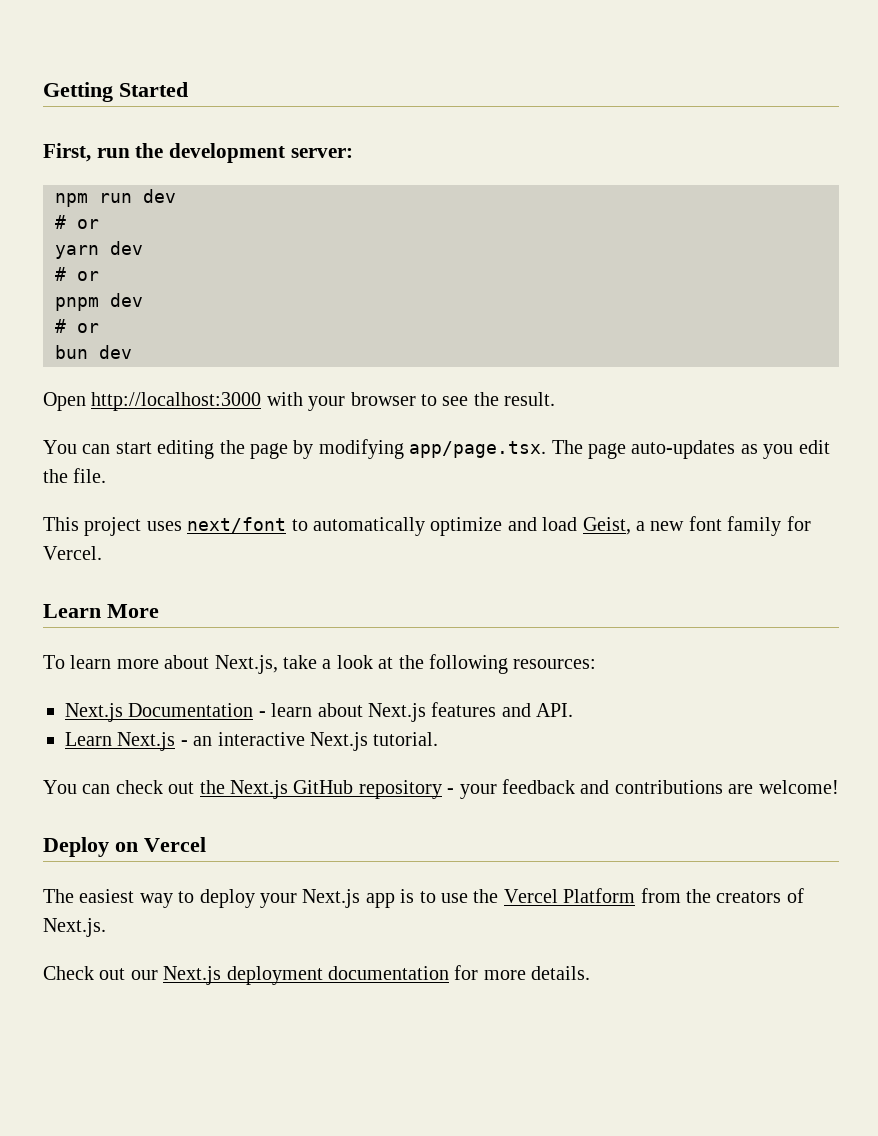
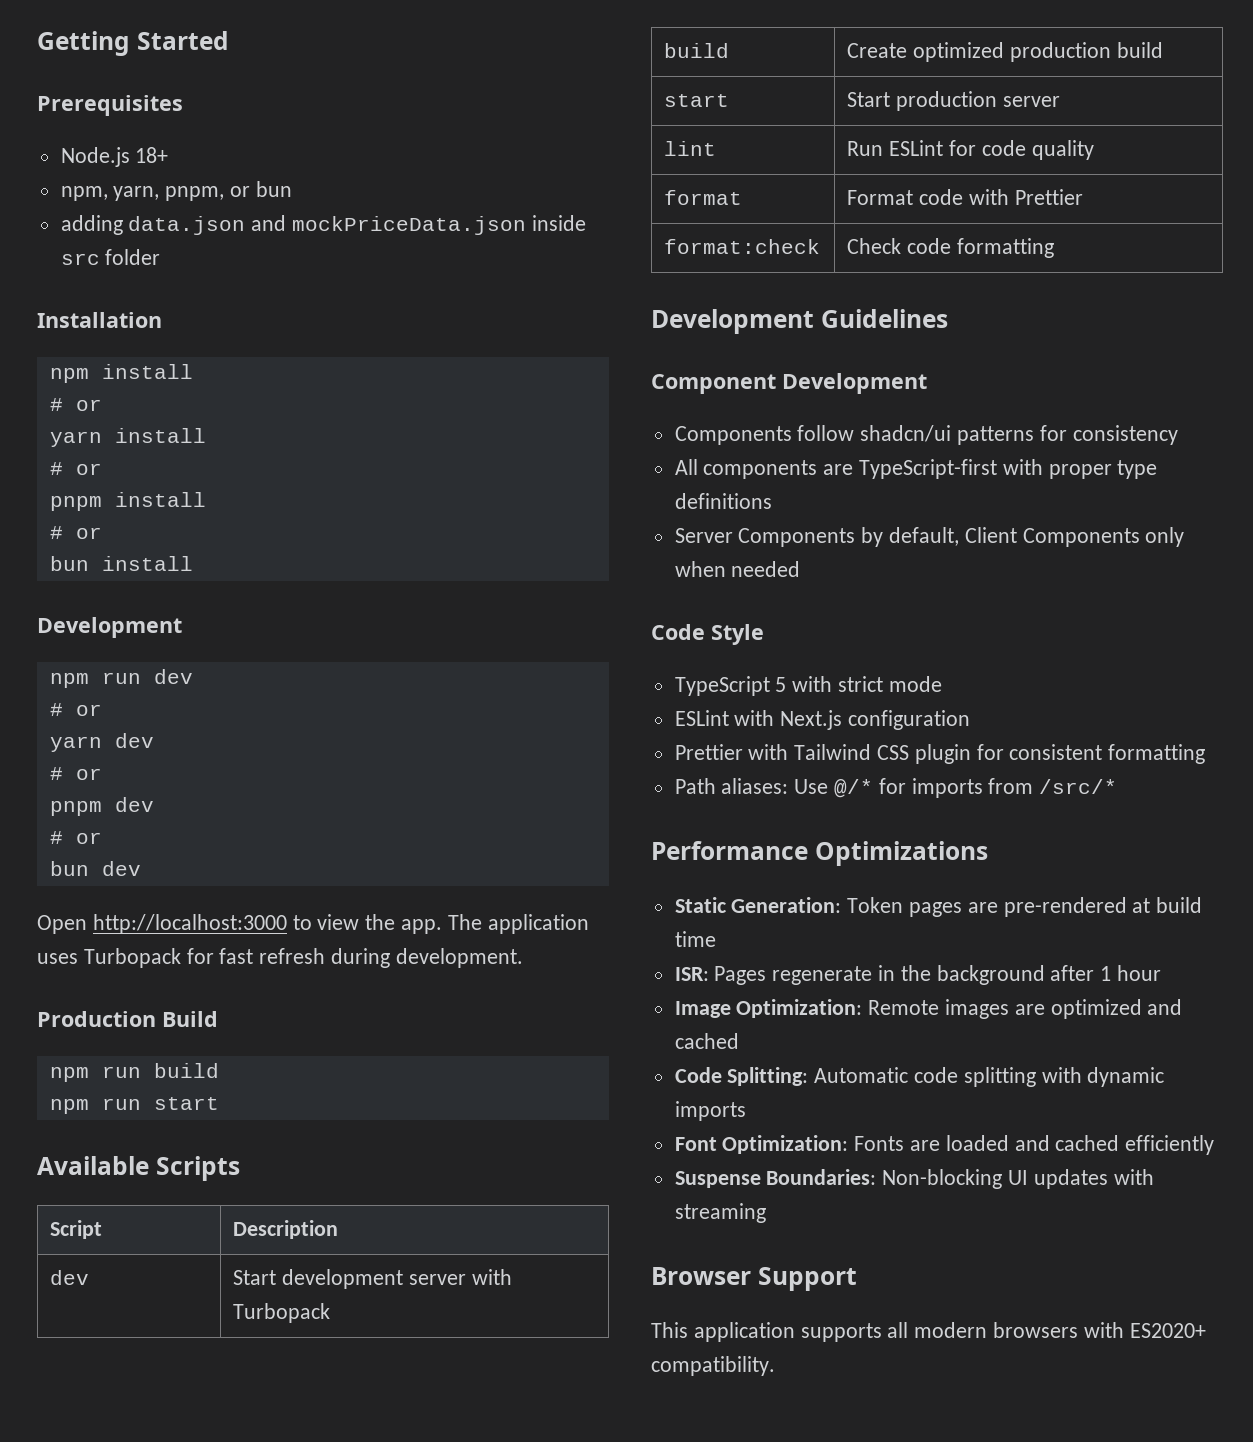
- First, run the development server:
+ Prerequisites
+ Node.js 18+
+ npm, yarn, pnpm, or bun
+ adding data.json and mockPriceData.json inside src folder
+ Installation
+ npm install
+ # or
+ yarn install
+ # or
+ pnpm install
+ # or
+ bun install
+ Development
- Open http://localhost:3000 with your browser to see the result.
- You can start editing the page by modifying app/page.tsx. The page auto-updates as you edit the file.
- This project uses next/font to automatically optimize and load Geist, a new font family for Vercel.
- Learn More
- To learn more about Next.js, take a look at the following resources:
- Next.js Documentation - learn about Next.js features and API.
- Learn Next.js - an interactive Next.js tutorial.
- You can check out the Next.js GitHub repository - your feedback and contributions are welcome!
- Deploy on Vercel
- The easiest way to deploy your Next.js app is to use the Vercel Platform from the creators of Next.js.
- Check out our Next.js deployment documentation for more details.
+ Open http://localhost:3000 to view the app. The application uses Turbopack for fast refresh during development.
+ Production Build
+ npm run build
+ npm run start
+ Available Scripts
+ Script | Description
+ dev | Start development server with Turbopack
+ build | Create optimized production build
+ start | Start production server
+ lint | Run ESLint for code quality
+ format | Format code with Prettier
+ format:check | Check code formatting
+ Development Guidelines
+ Component Development
+ Components follow shadcn/ui patterns for consistency
+ All components are TypeScript-first with proper type definitions
+ Server Components by default, Client Components only when needed
+ Code Style
+ TypeScript 5 with strict mode
+ ESLint with Next.js configuration
+ Prettier with Tailwind CSS plugin for consistent formatting
+ Path aliases: Use @/* for imports from /src/*
+ Performance Optimizations
+ Static Generation: Token pages are pre-rendered at build time
+ ISR: Pages regenerate in the background after 1 hour
+ Image Optimization: Remote images are optimized and cached
+ Code Splitting: Automatic code splitting with dynamic imports
+ Font Optimization: Fonts are loaded and cached efficiently
+ Suspense Boundaries: Non-blocking UI updates with streaming
+ Browser Support
+ This application supports all modern browsers with ES2020+ compatibility.

